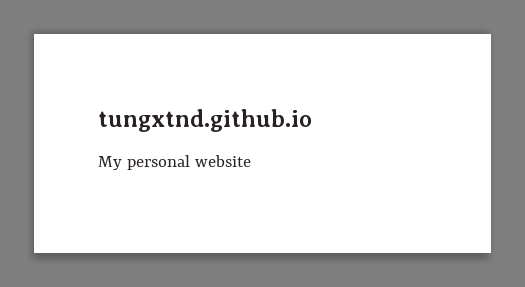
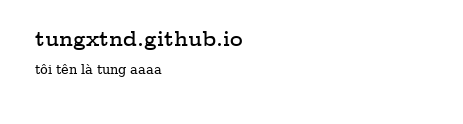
- My personal website
+ tôi tên là tung aaaa

